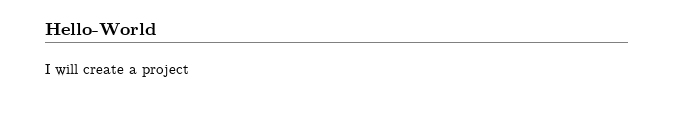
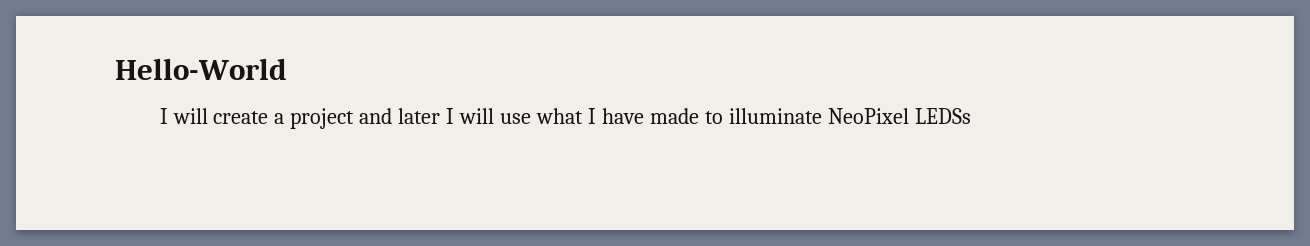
- I will create a project
+ I will create a project and later I will use what I have made to illuminate NeoPixel LEDSs

